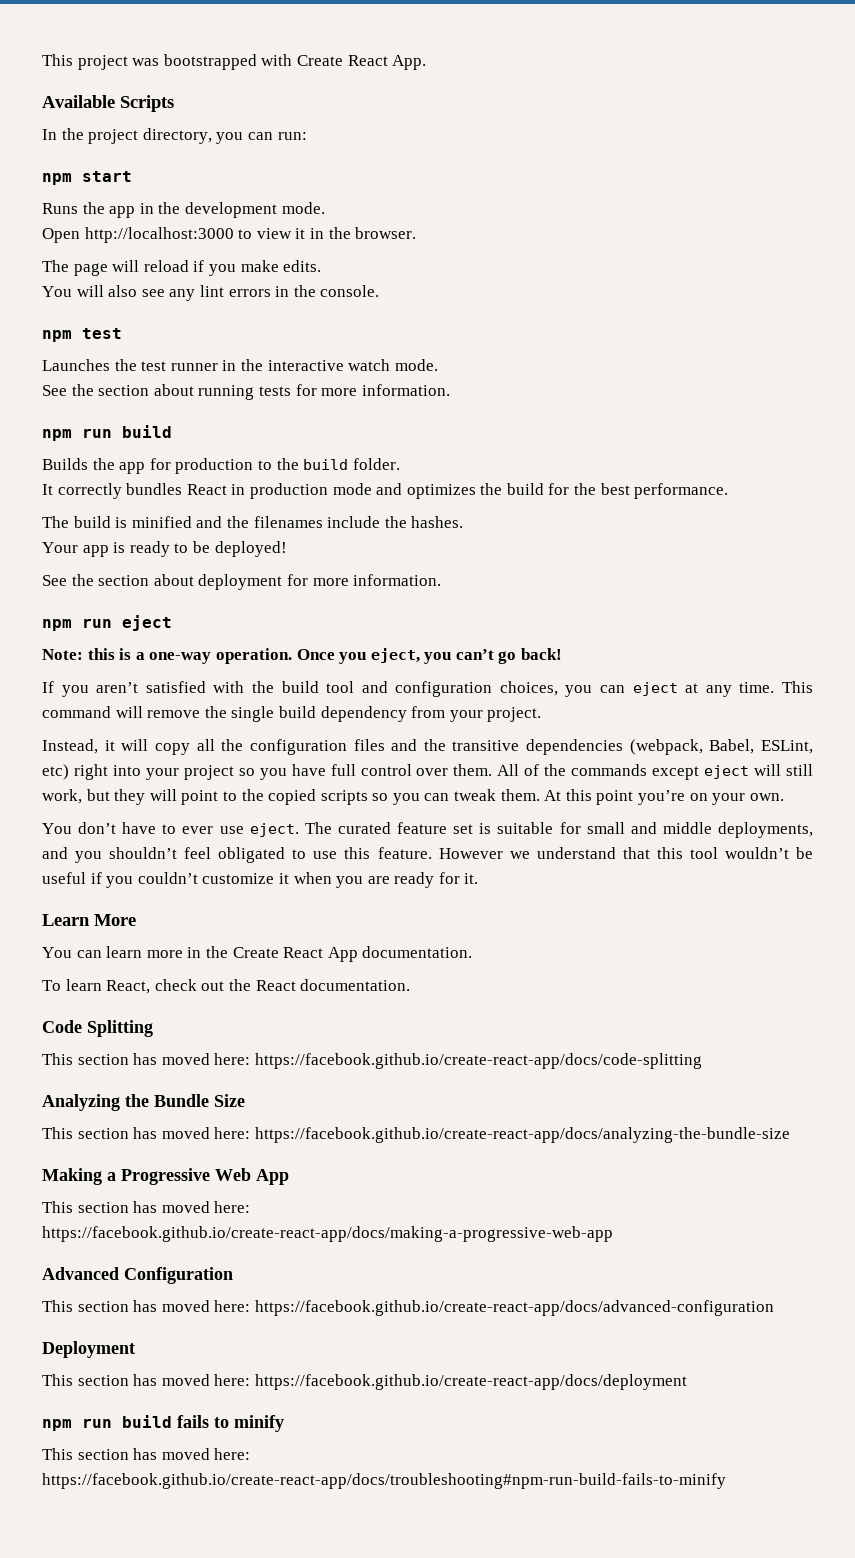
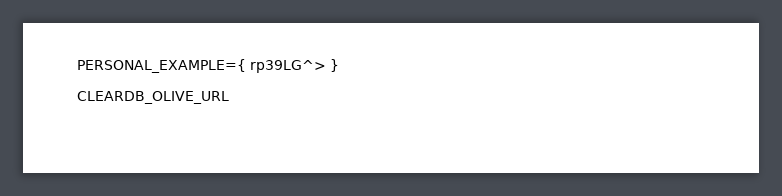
- This project was bootstrapped with Create React App.
- Available Scripts
- In the project directory, you can run:
- npm start
- Runs the app in the development mode.
- Open http://localhost:3000 to view it in the browser.
- The page will reload if you make edits.
- You will also see any lint errors in the console.
- npm test
- Launches the test runner in the interactive watch mode.
- See the section about running tests for more information.
- npm run build
- Builds the app for production to the build folder.
- It correctly bundles React in production mode and optimizes the build for the best performance.
- The build is minified and the filenames include the hashes.
- Your app is ready to be deployed!
- See the section about deployment for more information.
- npm run eject
- Note: this is a one-way operation. Once you eject, you can’t go back!
- If you aren’t satisfied with the build tool and configuration choices, you can eject at any time. This command will remove the single build dependency from your project.
- Instead, it will copy all the configuration files and the transitive dependencies (webpack, Babel, ESLint, etc) right into your project so you have full control over them. All of the commands except eject will still work, but they will point to the copied scripts so you can tweak them. At this point you’re on your own.
- You don’t have to ever use eject. The curated feature set is suitable for small and middle deployments, and you shouldn’t feel obligated to use this feature. However we understand that this tool wouldn’t be useful if you couldn’t customize it when you are ready for it.
- Learn More
- You can learn more in the Create React App documentation.
- To learn React, check out the React documentation.
- Code Splitting
- This section has moved here: https://facebook.github.io/create-react-app/docs/code-splitting
- Analyzing the Bundle Size
- This section has moved here: https://facebook.github.io/create-react-app/docs/analyzing-the-bundle-size
- Making a Progressive Web App
- This section has moved here: https://facebook.github.io/create-react-app/docs/making-a-progressive-web-app
- Advanced Configuration
- This section has moved here: https://facebook.github.io/create-react-app/docs/advanced-configuration
- Deployment
- This section has moved here: https://facebook.github.io/create-react-app/docs/deployment
- npm run build fails to minify
- This section has moved here: https://facebook.github.io/create-react-app/docs/troubleshooting#npm-run-build-fails-to-minify
+ PERSONAL_EXAMPLE={ rp39LG^> }
+ CLEARDB_OLIVE_URL

